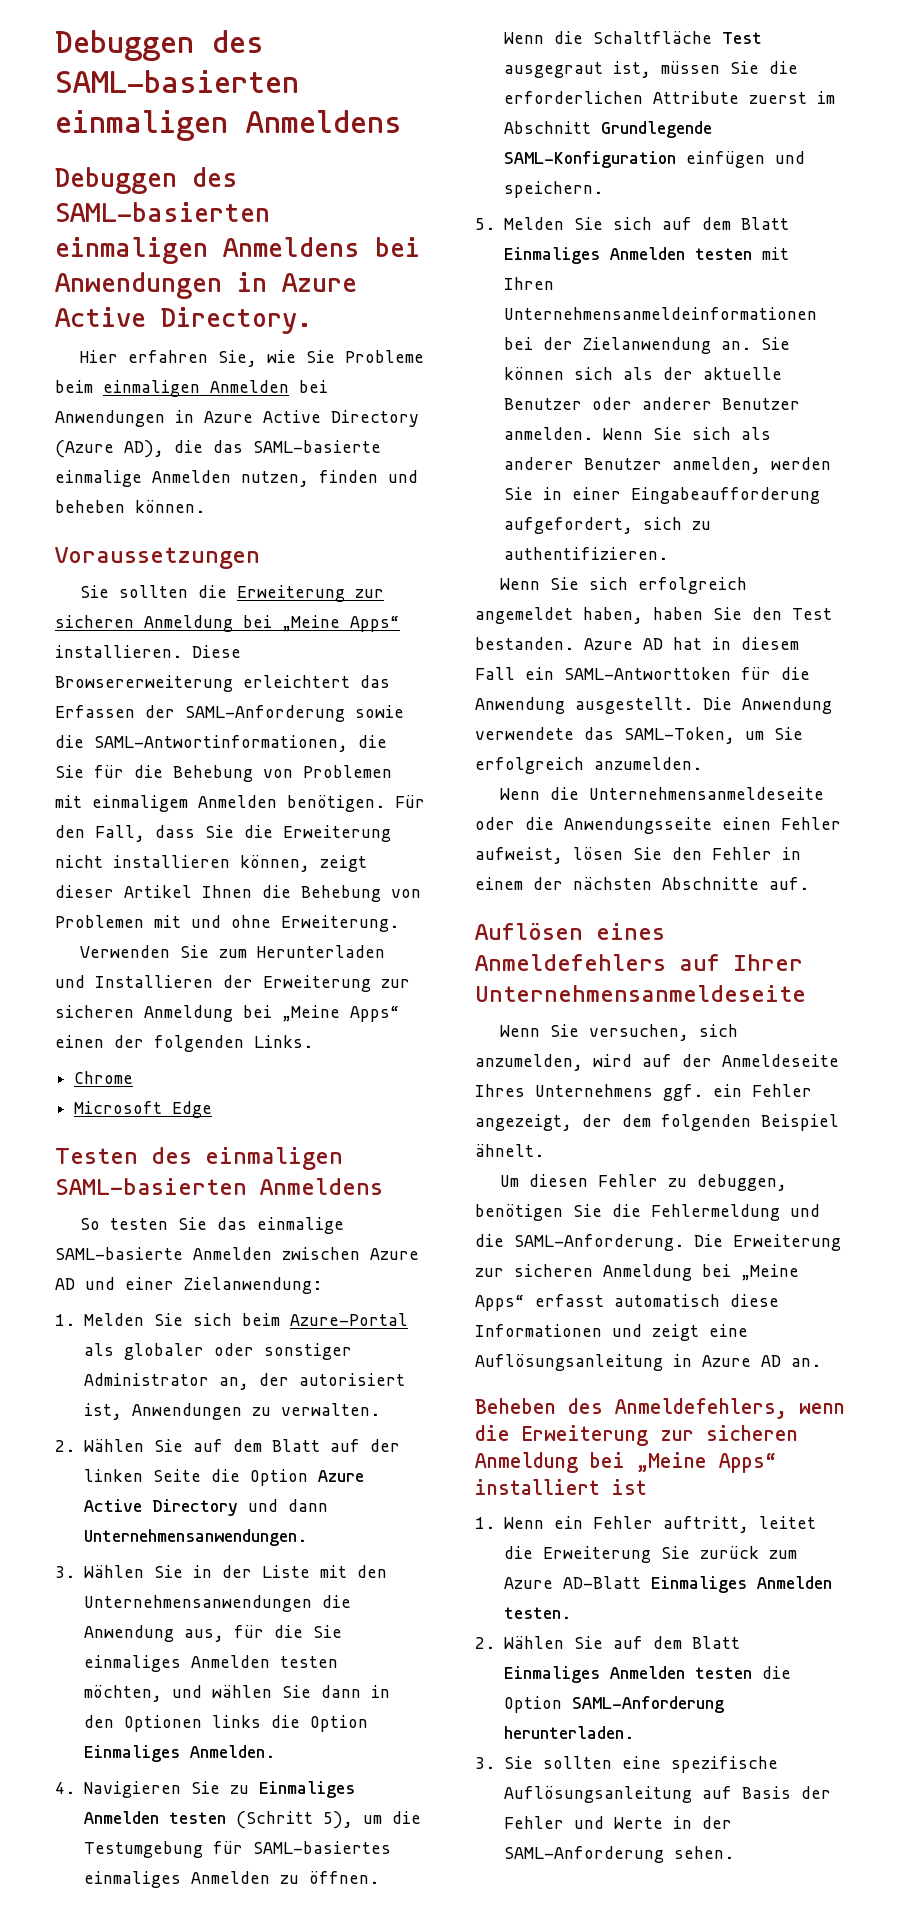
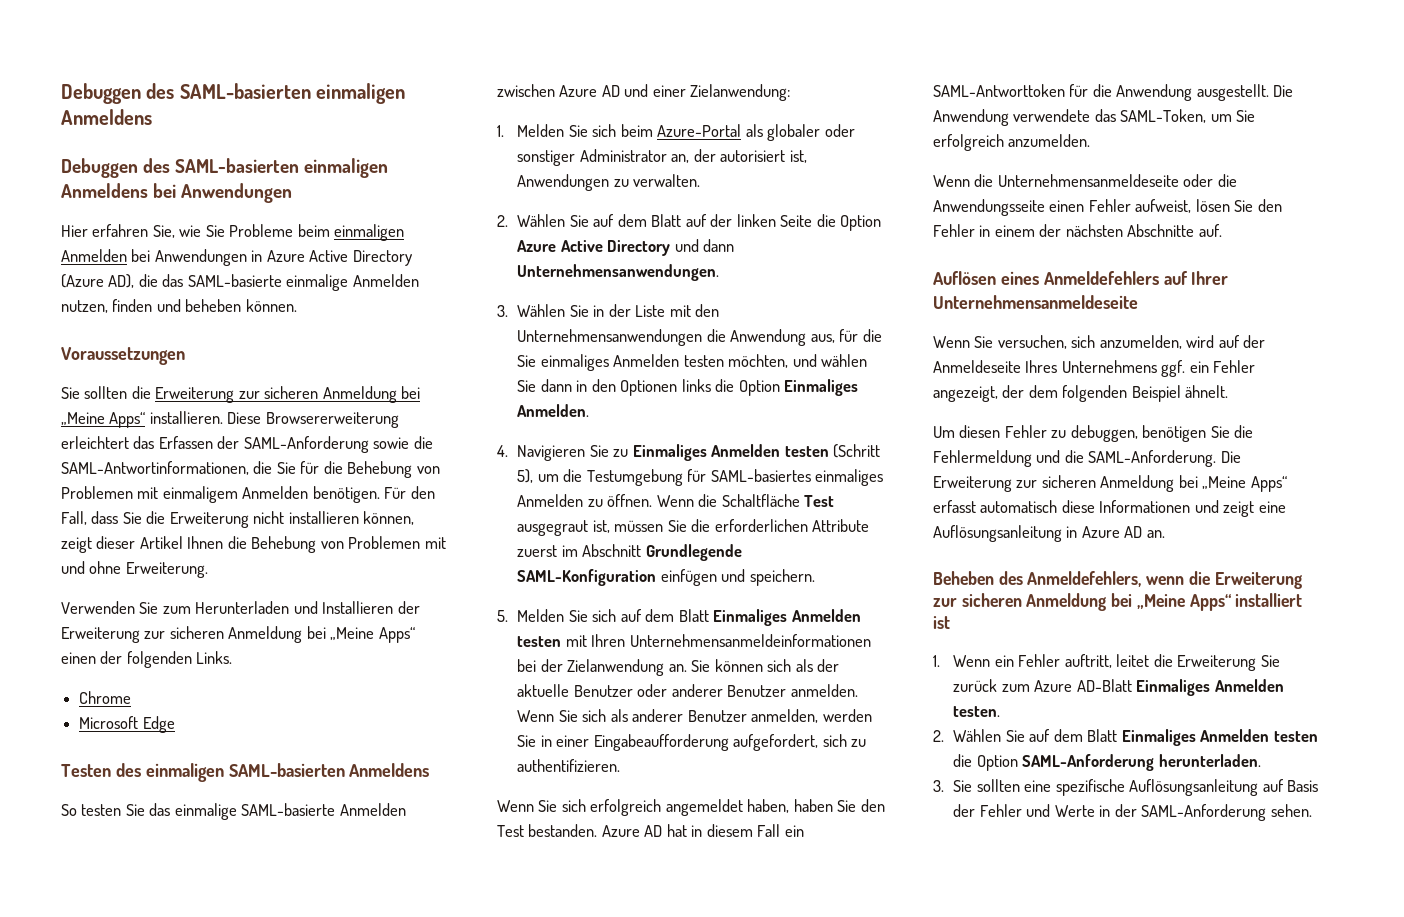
- Debuggen des SAML-basierten einmaligen Anmeldens bei Anwendungen in Azure Active Directory.
+ Debuggen des SAML-basierten einmaligen Anmeldens bei Anwendungen

